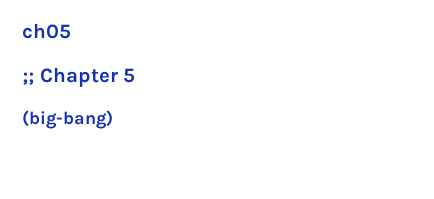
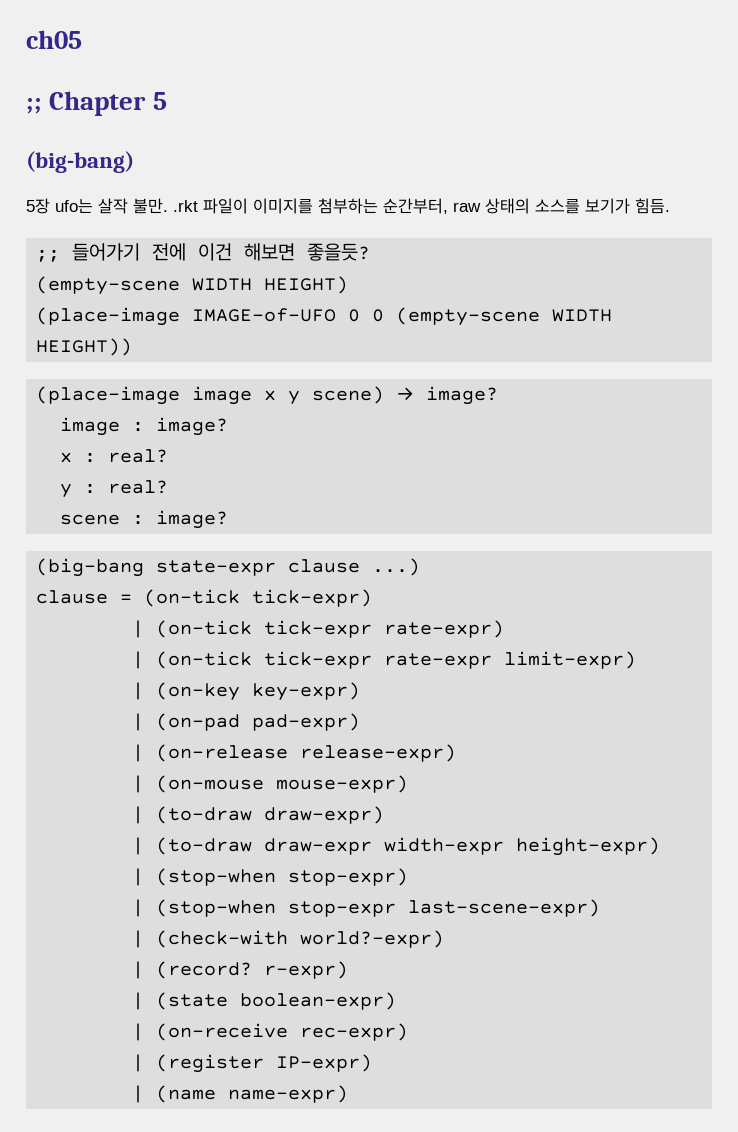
+ 5장 ufo는 살작 불만. .rkt 파일이 이미지를 첨부하는 순간부터, raw 상태의 소스를 보기가 힘듬.
+ ;; 들어가기 전에 이건 해보면 좋을듯?
+ (empty-scene WIDTH HEIGHT)
+ (place-image IMAGE-of-UFO 0 0 (empty-scene WIDTH HEIGHT))
+ (place-image image x y scene) → image?
+ image : image?
+ x : real?
+ y : real?
+ scene : image?
+ (big-bang state-expr clause ...)
+ clause = (on-tick tick-expr)
+ | (on-tick tick-expr rate-expr)
+ | (on-tick tick-expr rate-expr limit-expr)
+ | (on-key key-expr)
+ | (on-pad pad-expr)
+ | (on-release release-expr)
+ | (on-mouse mouse-expr)
+ | (to-draw draw-expr)
+ | (to-draw draw-expr width-expr height-expr)
+ | (stop-when stop-expr)
+ | (stop-when stop-expr last-scene-expr)
+ | (check-with world?-expr)
+ | (record? r-expr)
+ | (state boolean-expr)
+ | (on-receive rec-expr)
+ | (register IP-expr)
+ | (name name-expr)

